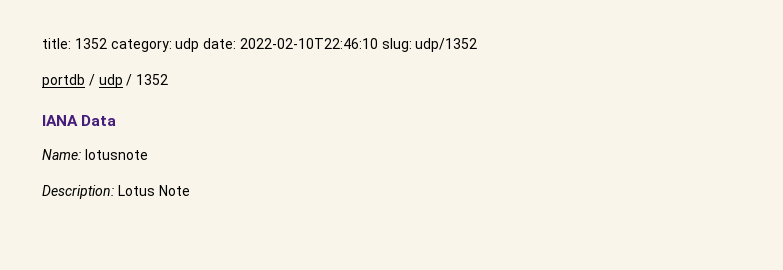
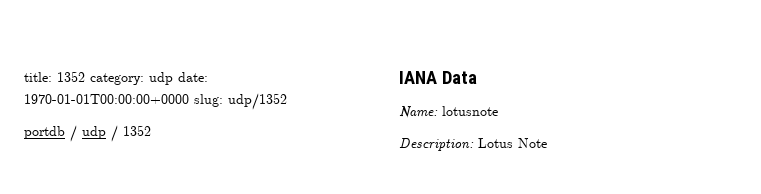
- title: 1352 category: udp date: 2022-02-10T22:46:10 slug: udp/1352
+ title: 1352 category: udp date: 1970-01-01T00:00:00+0000 slug: udp/1352

